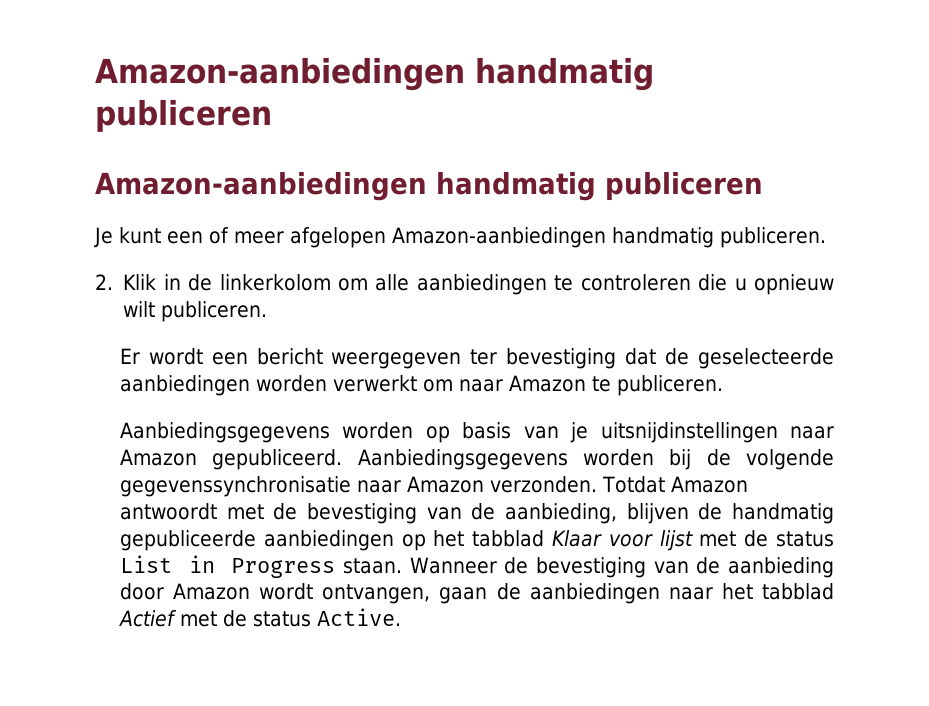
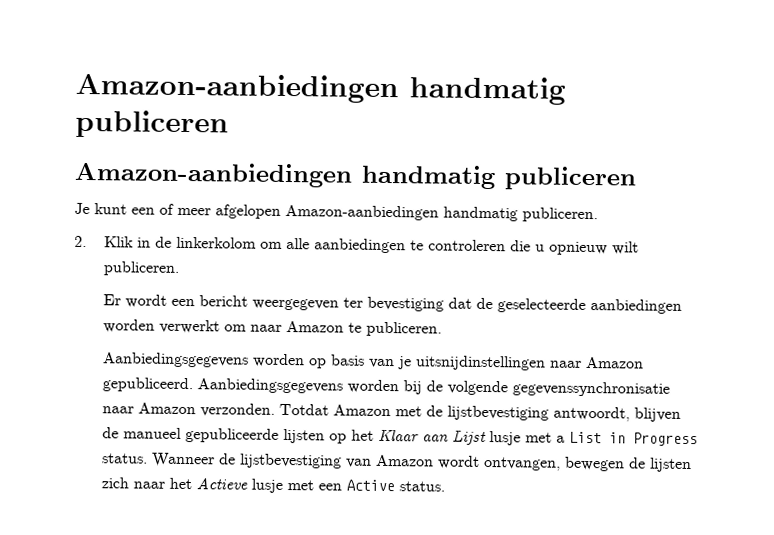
- Totdat Amazon antwoordt met de bevestiging van de aanbieding, blijven de handmatig gepubliceerde aanbiedingen op het tabblad Klaar voor lijst met de status List in Progress staan.
+ Totdat Amazon met de lijstbevestiging antwoordt, blijven de manueel gepubliceerde lijsten op het Klaar aan Lijst lusje met a List in Progress status.
- Wanneer de bevestiging van de aanbieding door Amazon wordt ontvangen, gaan de aanbiedingen naar het tabblad Actief met de status Active.
+ Wanneer de lijstbevestiging van Amazon wordt ontvangen, bewegen de lijsten zich naar het Actieve lusje met een Active status.

